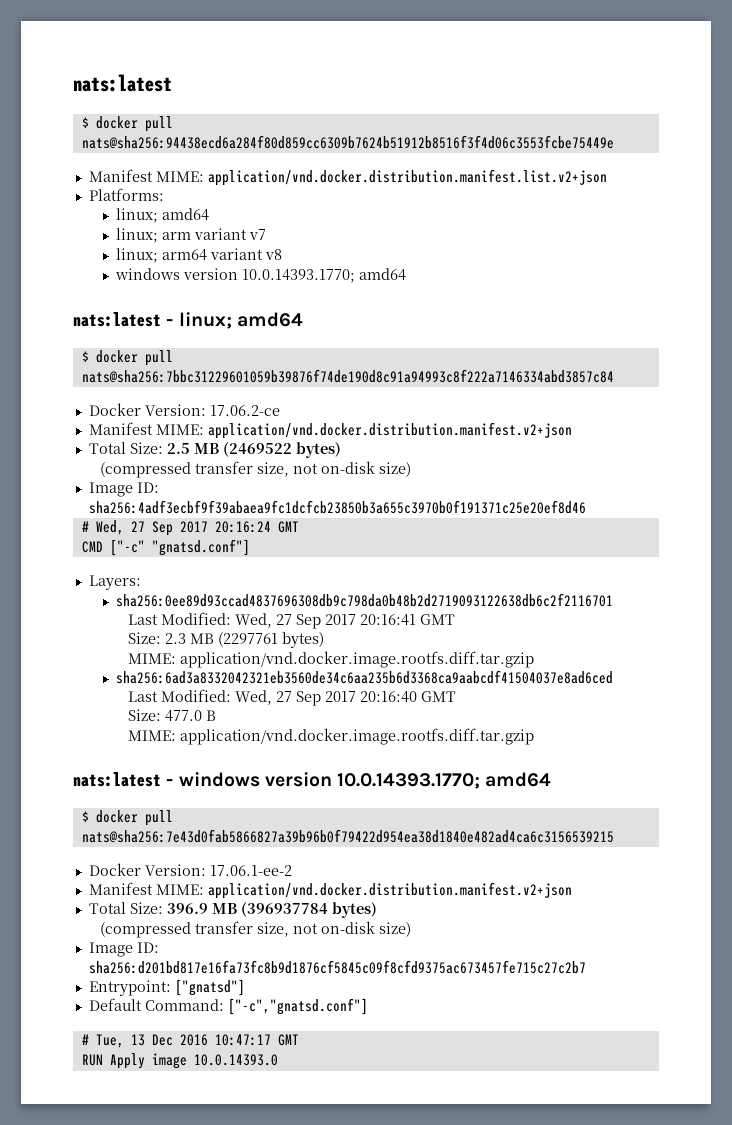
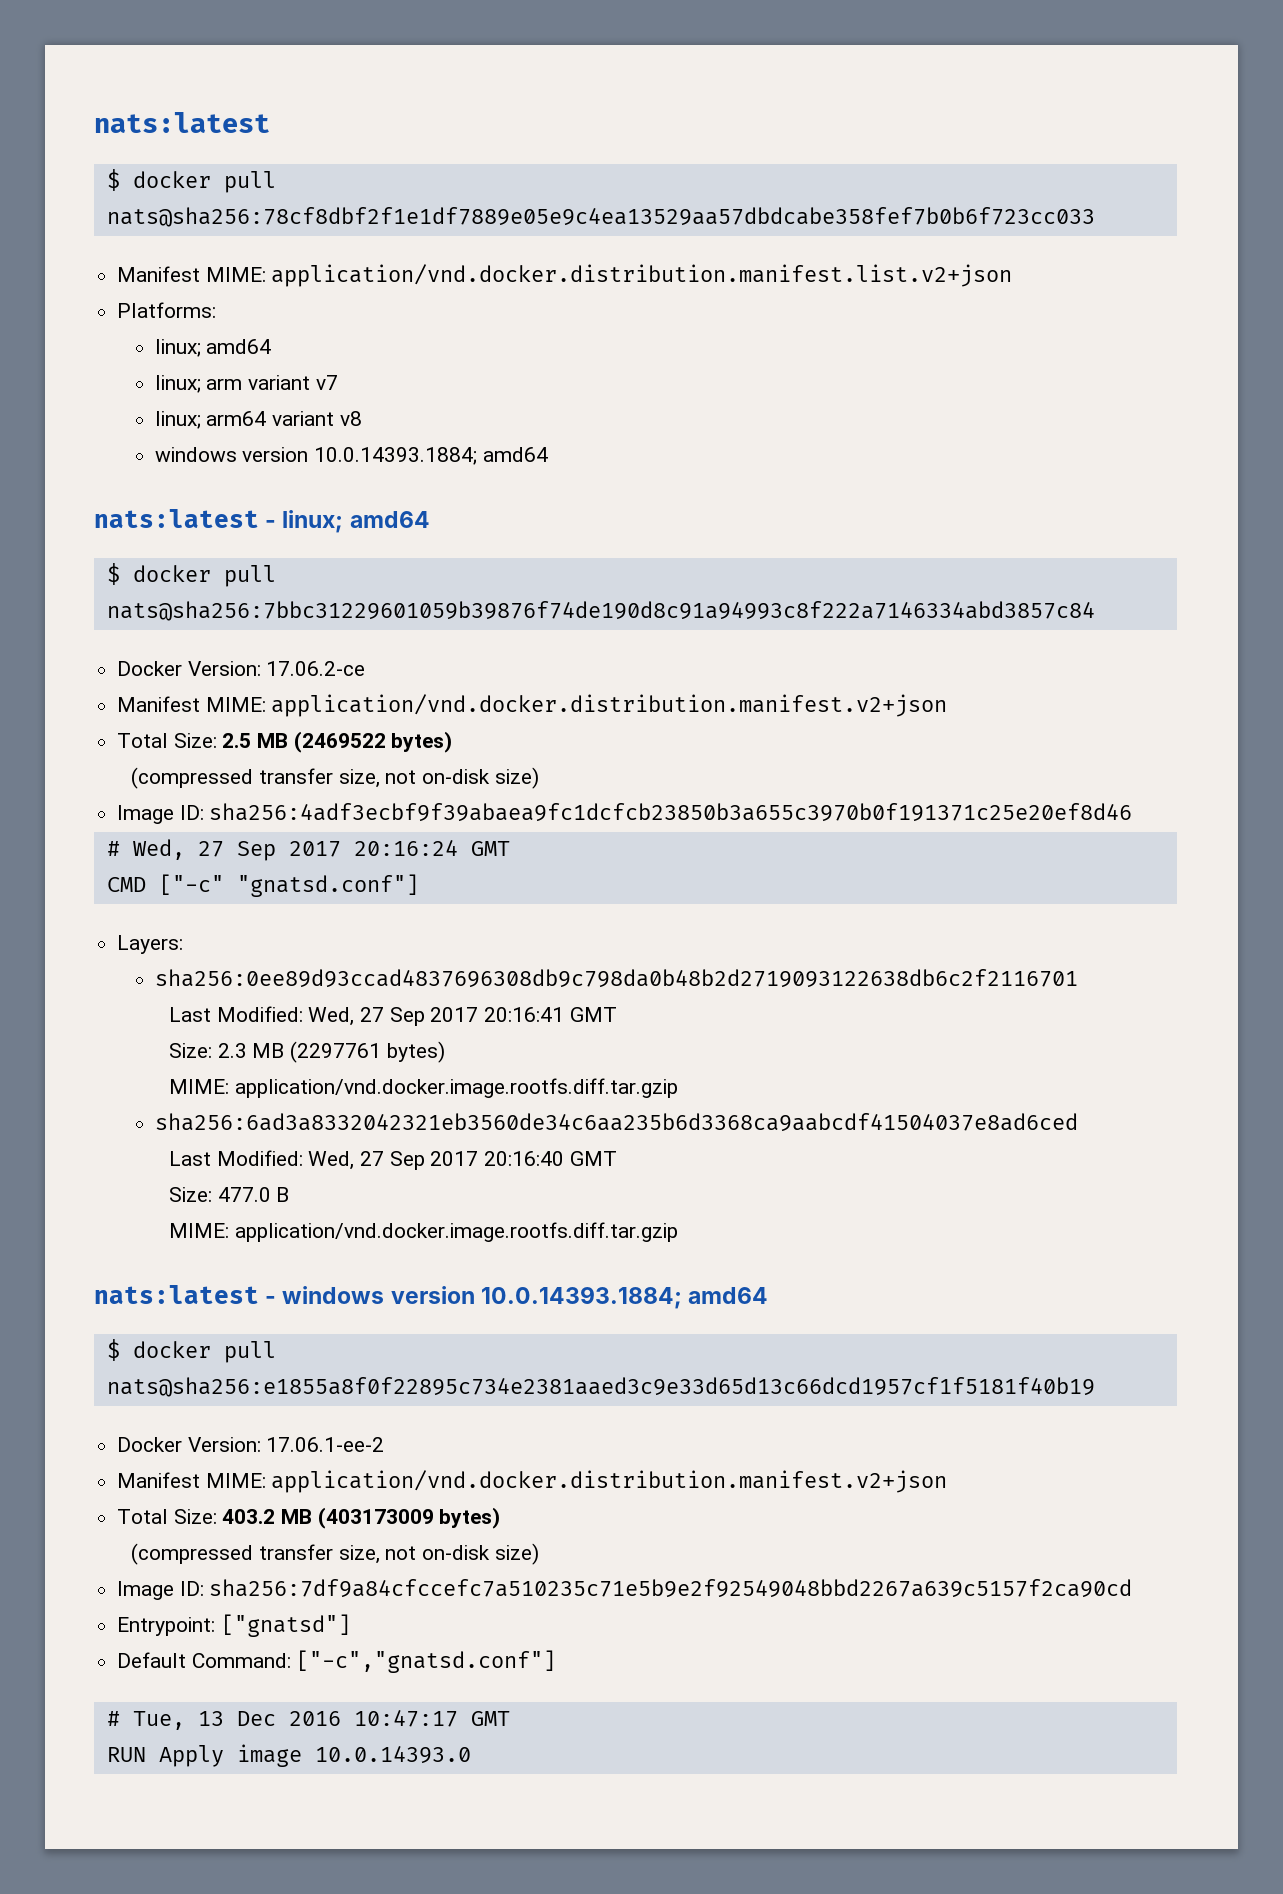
- $ docker pull nats@sha256:94438ecd6a284f80d859cc6309b7624b51912b8516f3f4d06c3553fcbe75449e
+ $ docker pull nats@sha256:78cf8dbf2f1e1df7889e05e9c4ea13529aa57dbdcabe358fef7b0b6f723cc033
  linux; arm64 variant v8
- windows version 10.0.14393.1770; amd64
+ windows version 10.0.14393.1884; amd64
- nats:latest - windows version 10.0.14393.1770; amd64
- $ docker pull nats@sha256:7e43d0fab5866827a39b96b0f79422d954ea38d1840e482ad4ca6c3156539215
+ nats:latest - windows version 10.0.14393.1884; amd64
+ $ docker pull nats@sha256:e1855a8f0f22895c734e2381aaed3c9e33d65d13c66dcd1957cf1f5181f40b19
- Total Size: 396.9 MB (396937784 bytes)
+ Total Size: 403.2 MB (403173009 bytes)
  (compressed transfer size, not on-disk size)
- Image ID: sha256:d201bd817e16fa73fc8b9d1876cf5845c09f8cfd9375ac673457fe715c27c2b7
+ Image ID: sha256:7df9a84cfccefc7a510235c71e5b9e2f92549048bbd2267a639c5157f2ca90cd

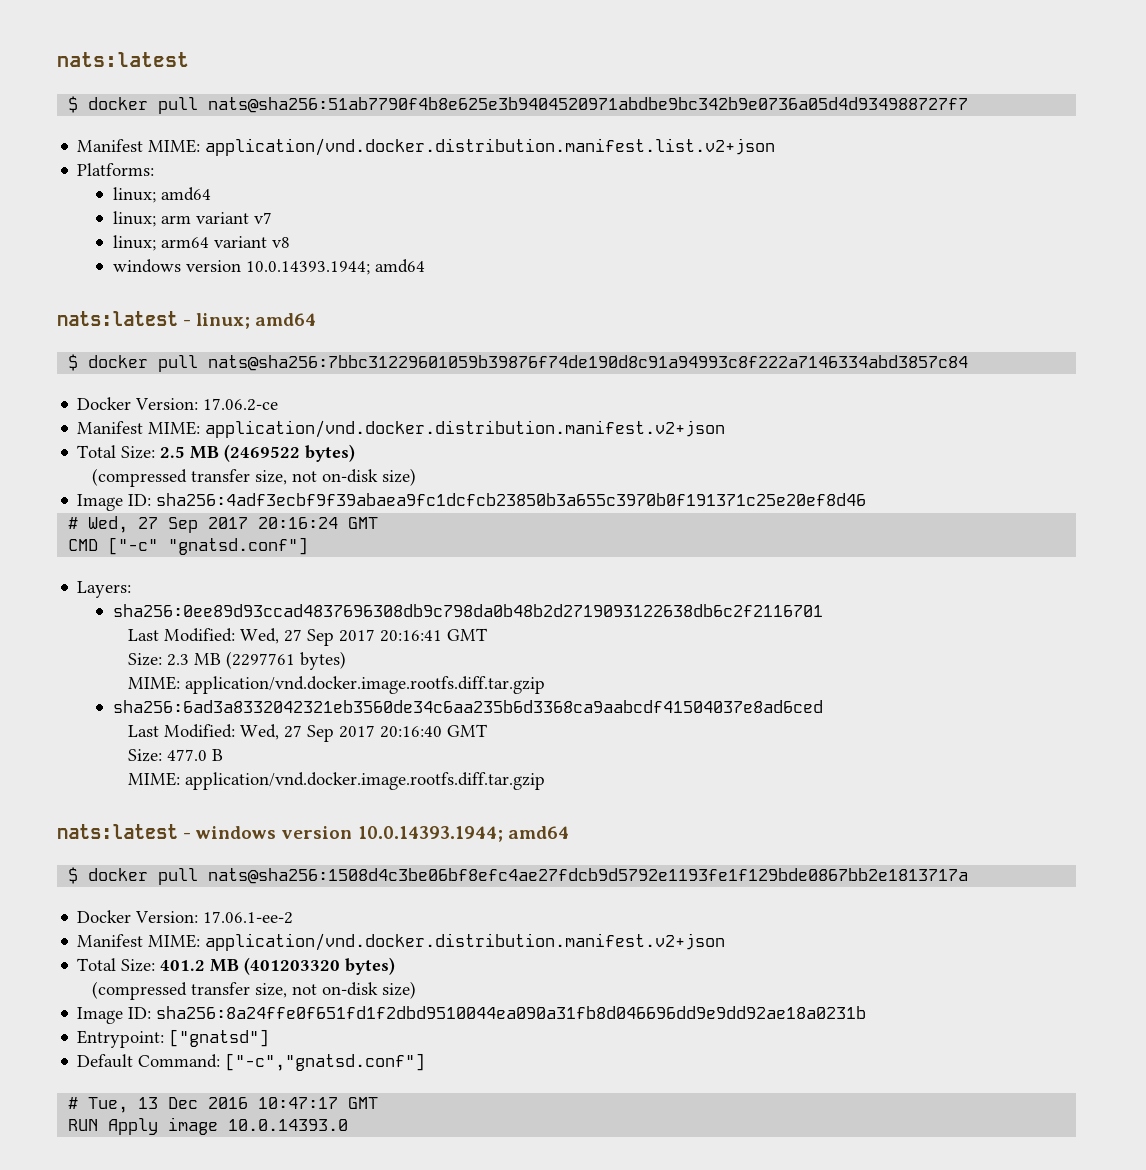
- $ docker pull nats@sha256:78cf8dbf2f1e1df7889e05e9c4ea13529aa57dbdcabe358fef7b0b6f723cc033
+ $ docker pull nats@sha256:51ab7790f4b8e625e3b9404520971abdbe9bc342b9e0736a05d4d934988727f7
  linux; arm64 variant v8
- windows version 10.0.14393.1884; amd64
+ windows version 10.0.14393.1944; amd64
- nats:latest - windows version 10.0.14393.1884; amd64
- $ docker pull nats@sha256:e1855a8f0f22895c734e2381aaed3c9e33d65d13c66dcd1957cf1f5181f40b19
+ nats:latest - windows version 10.0.14393.1944; amd64
+ $ docker pull nats@sha256:1508d4c3be06bf8efc4ae27fdcb9d5792e1193fe1f129bde0867bb2e1813717a
- Total Size: 403.2 MB (403173009 bytes)
+ Total Size: 401.2 MB (401203320 bytes)
  (compressed transfer size, not on-disk size)
- Image ID: sha256:7df9a84cfccefc7a510235c71e5b9e2f92549048bbd2267a639c5157f2ca90cd
+ Image ID: sha256:8a24ffe0f651fd1f2dbd9510044ea090a31fb8d046696dd9e9dd92ae18a0231b

